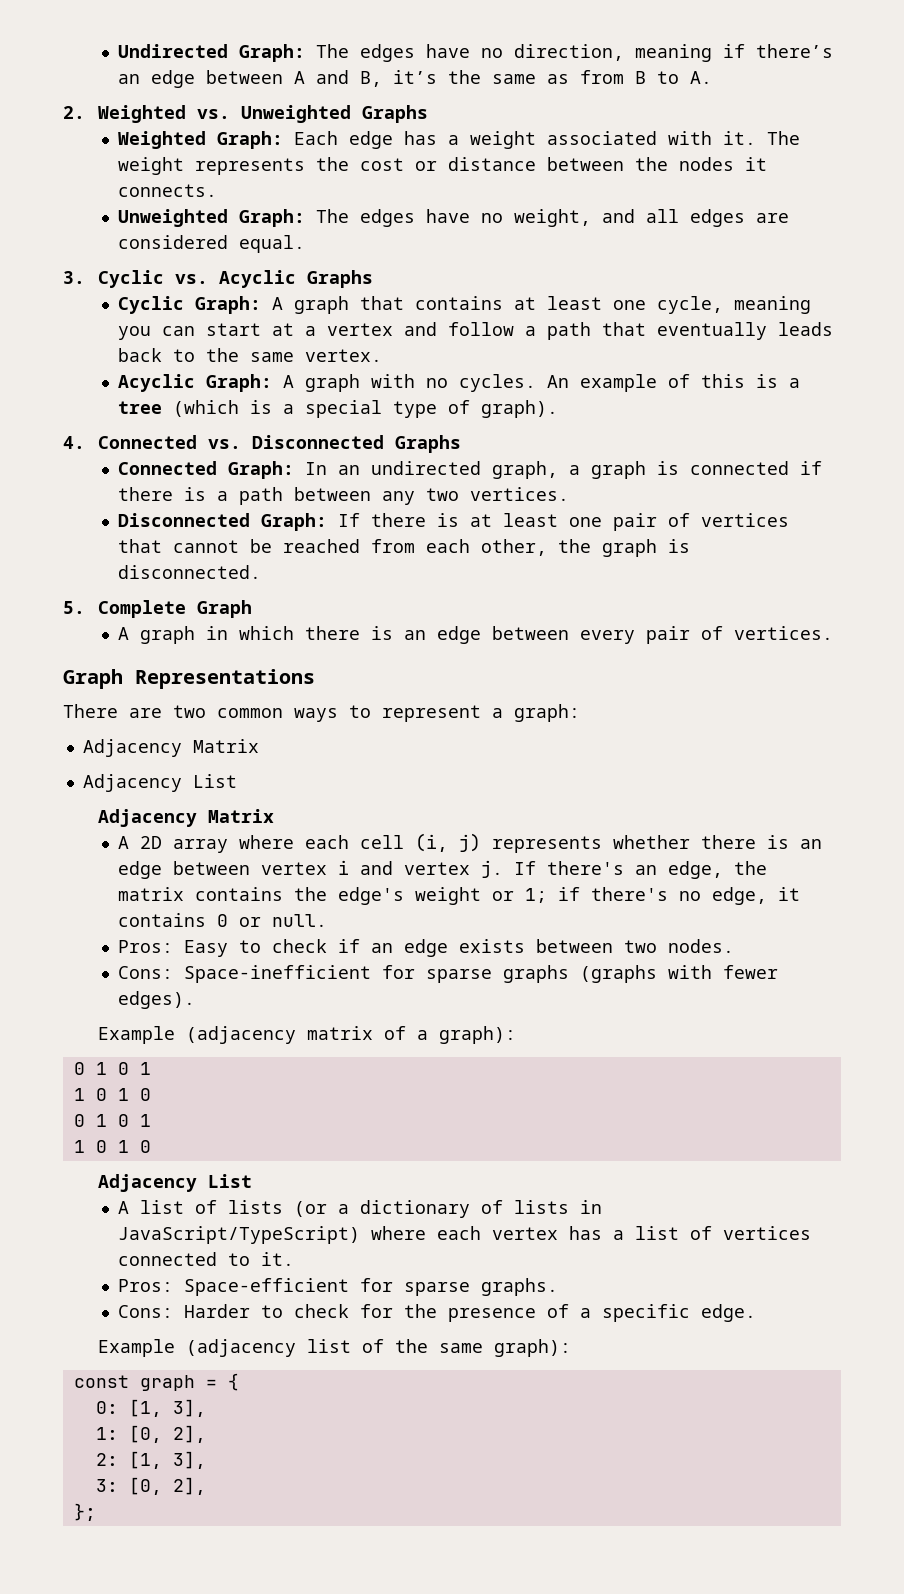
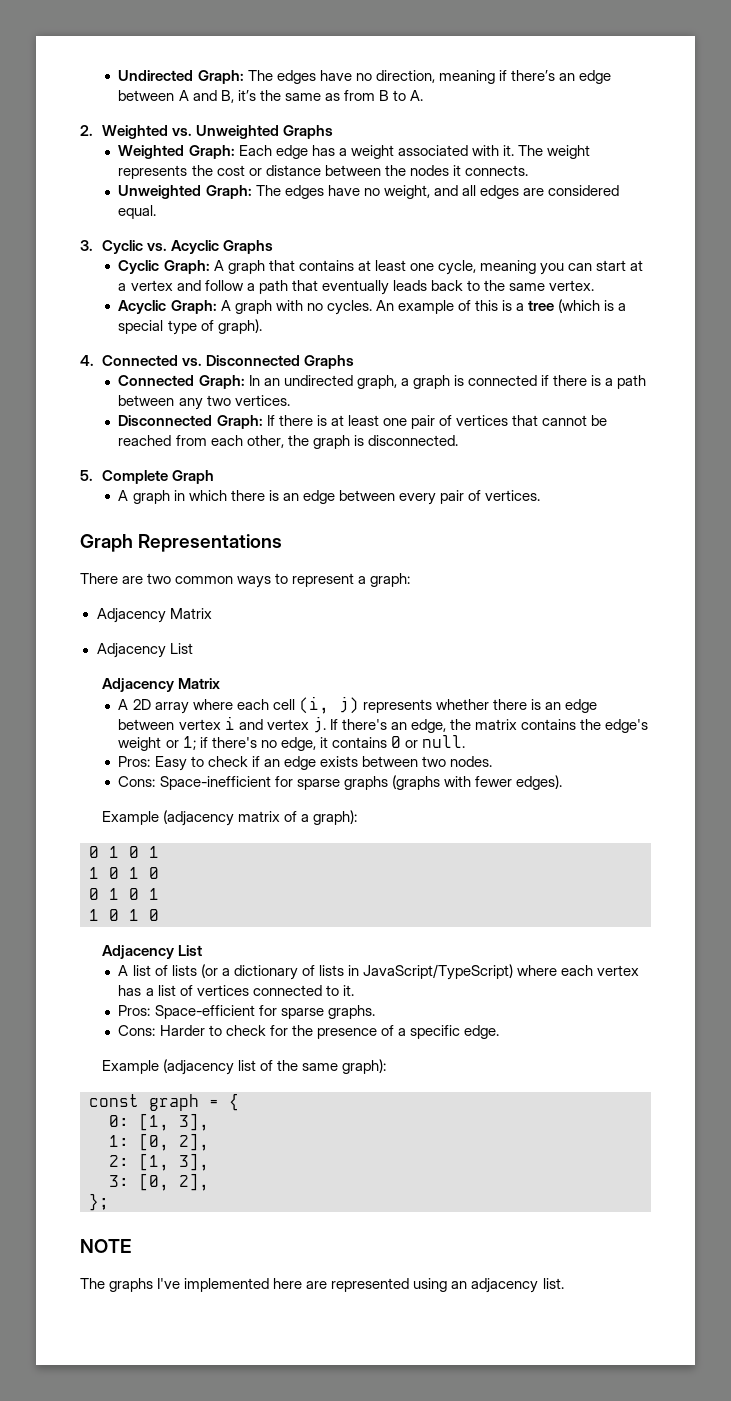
+ NOTE
+ The graphs I've implemented here are represented using an adjacency list.

